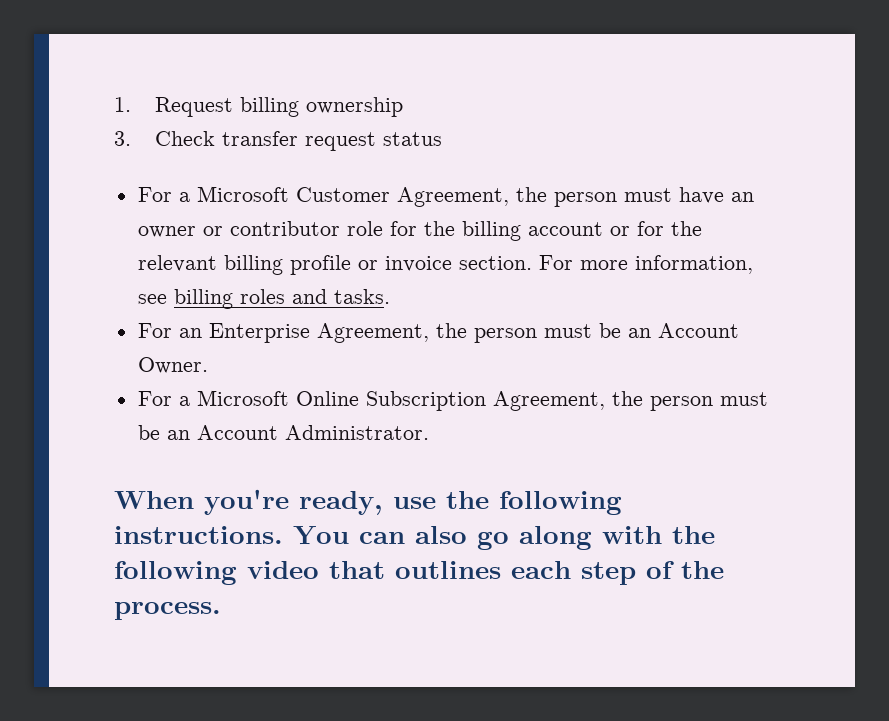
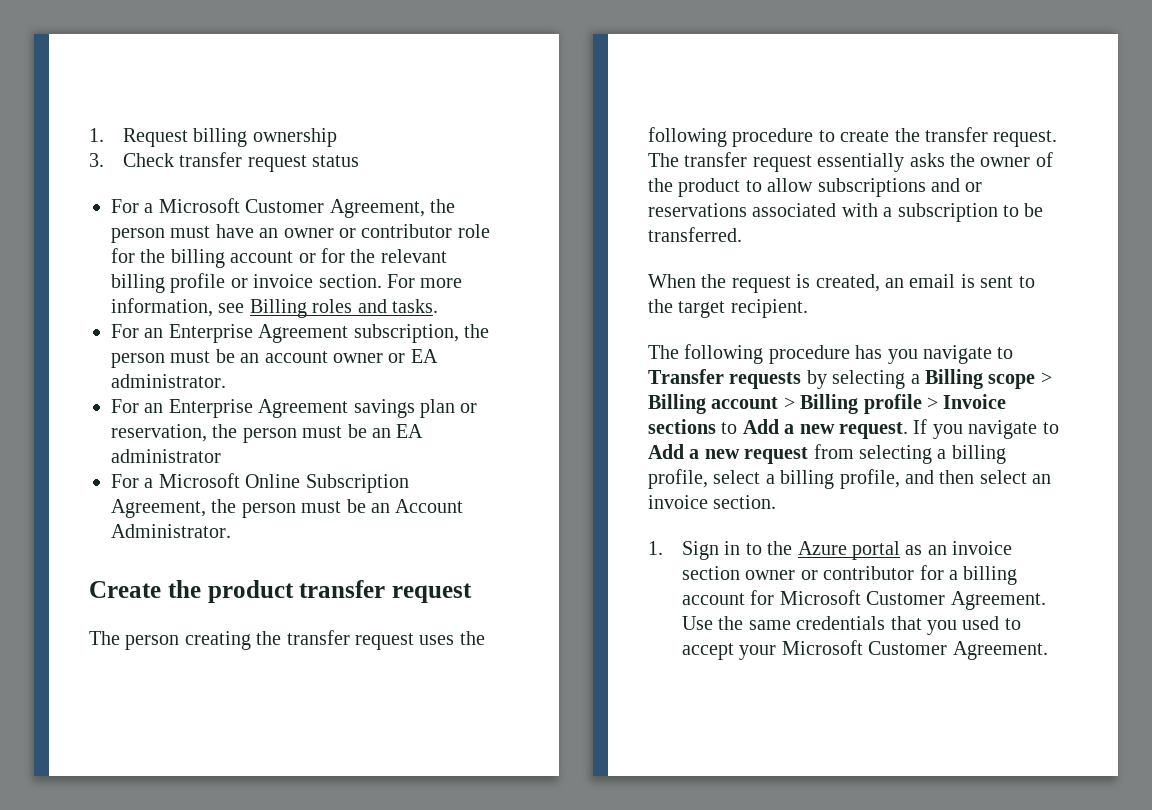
- For more information, see billing roles and tasks.
+ For more information, see Billing roles and tasks.
- For an Enterprise Agreement, the person must be an Account Owner.
+ For an Enterprise Agreement subscription, the person must be an account owner or EA administrator.
+ For an Enterprise Agreement savings plan or reservation, the person must be an EA administrator
- When you're ready, use the following instructions. You can also go along with the following video that outlines each step of the process.
+ Create the product transfer request
+ The person creating the transfer request uses the following procedure to create the transfer request. The transfer request essentially asks the owner of the product to allow subscriptions and or reservations associated with a subscription to be transferred.
+ When the request is created, an email is sent to the target recipient.
+ The following procedure has you navigate to Transfer requests by selecting a Billing scope > Billing account > Billing profile > Invoice sections to Add a new request. If you navigate to Add a new request from selecting a billing profile, select a billing profile, and then select an invoice section.
+ 1. Sign in to the Azure portal as an invoice section owner or contributor for a billing account for Microsoft Customer Agreement. Use the same credentials that you used to accept your Microsoft Customer Agreement.

